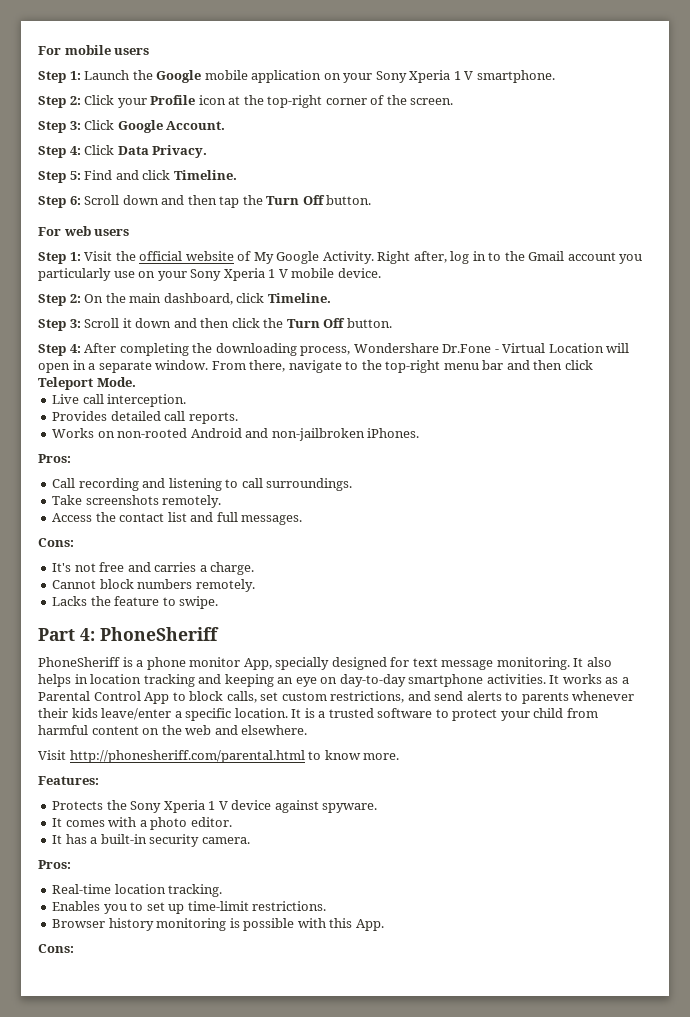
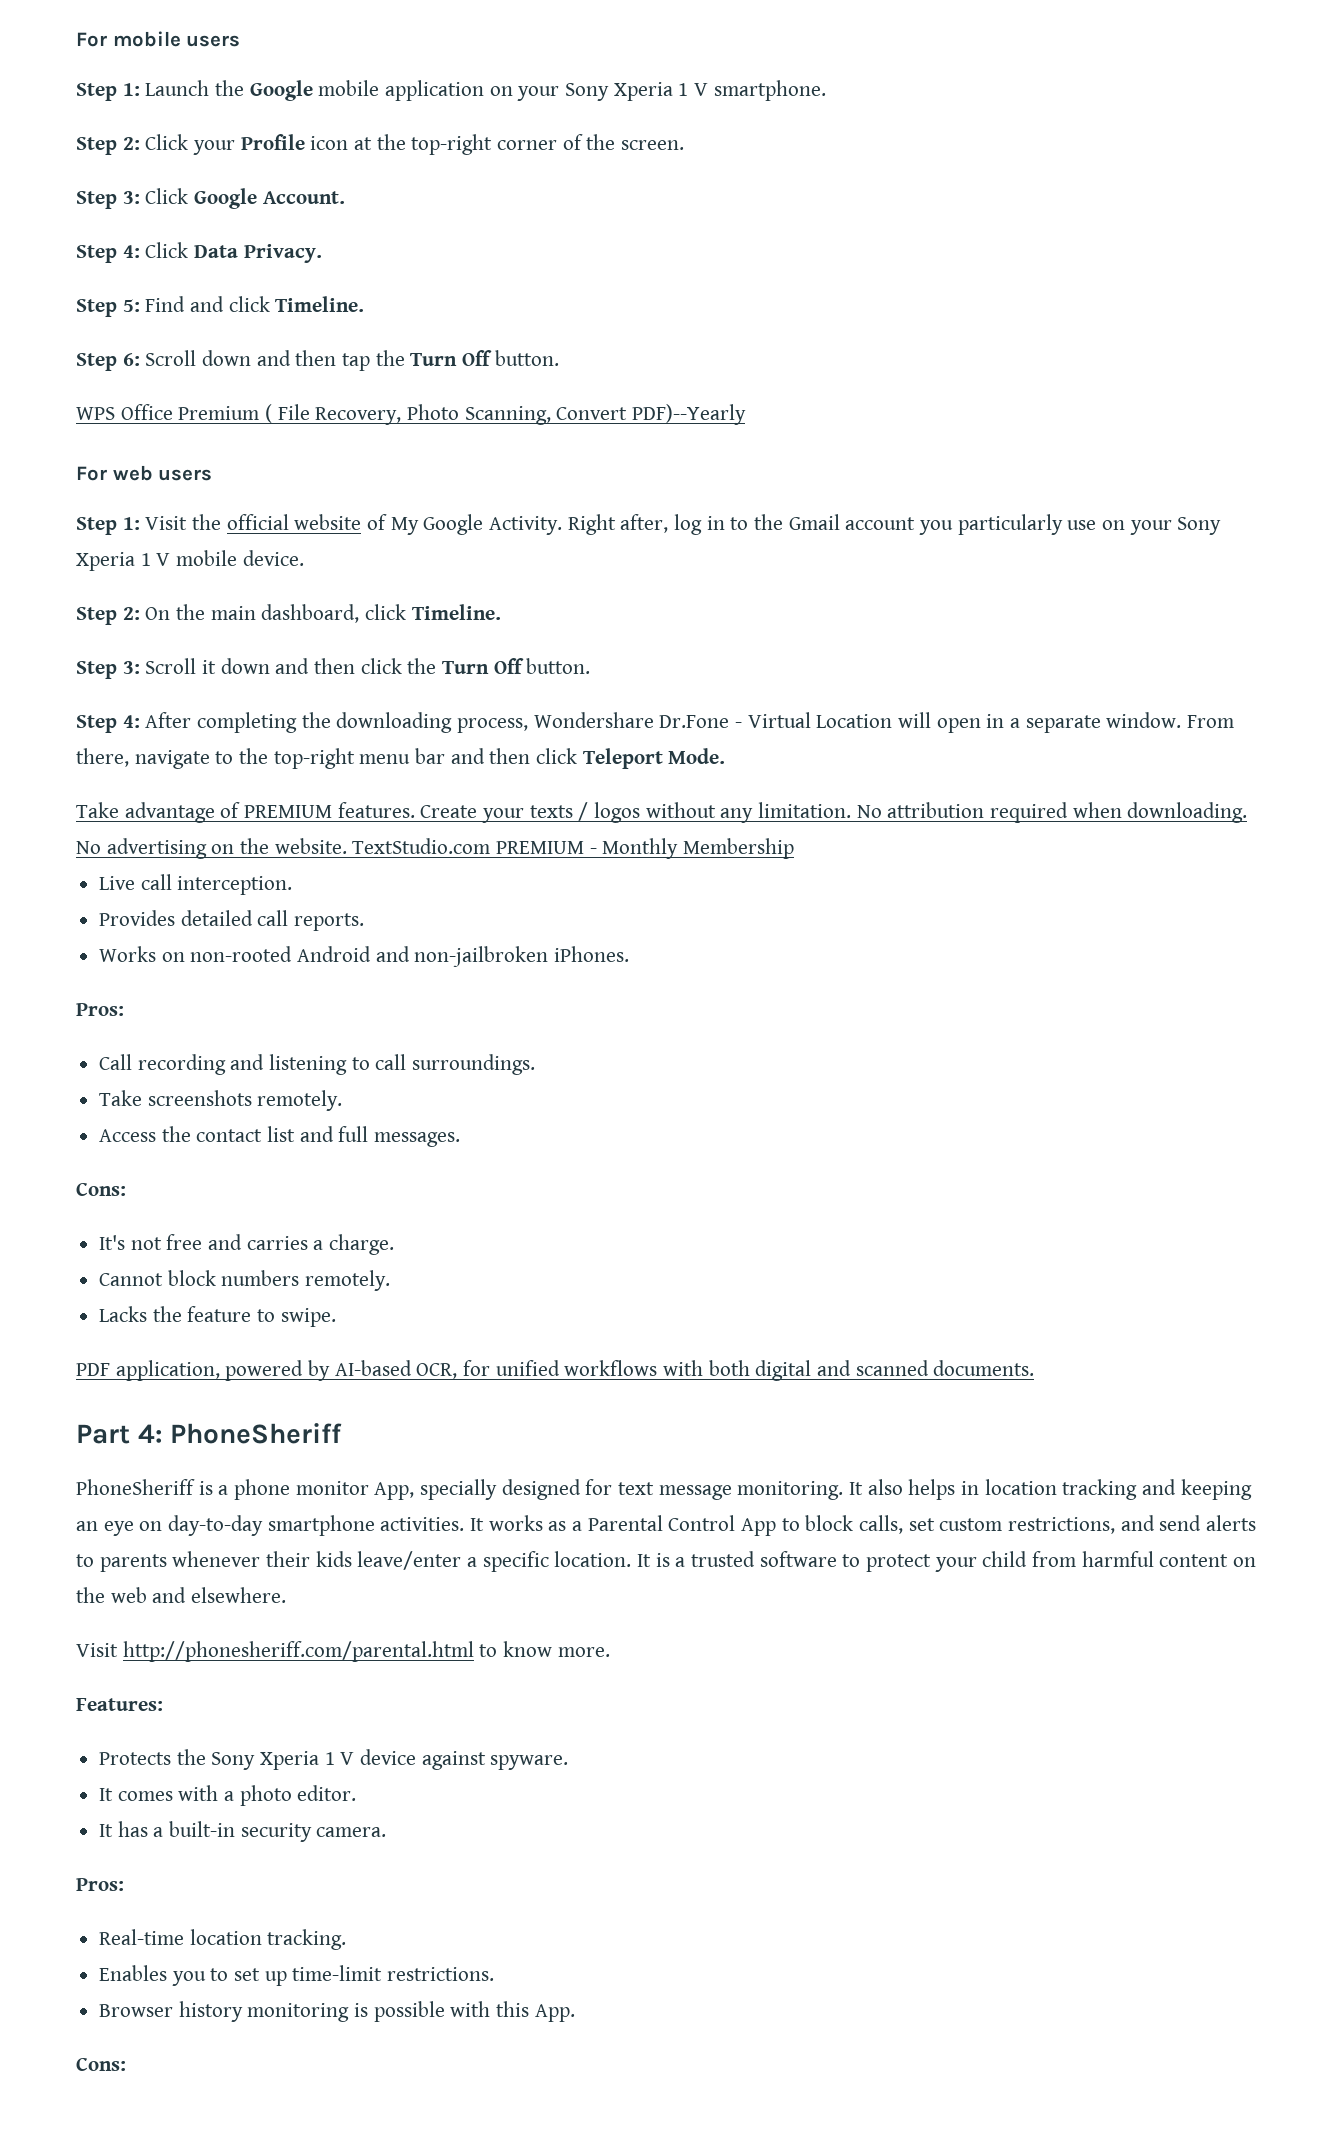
+ WPS Office Premium ( File Recovery, Photo Scanning, Convert PDF)--Yearly
+ Take advantage of PREMIUM features. Create your texts / logos without any limitation. No attribution required when downloading. No advertising on the website. TextStudio.com PREMIUM - Monthly Membership
+ PDF application, powered by AI-based OCR, for unified workflows with both digital and scanned documents.

